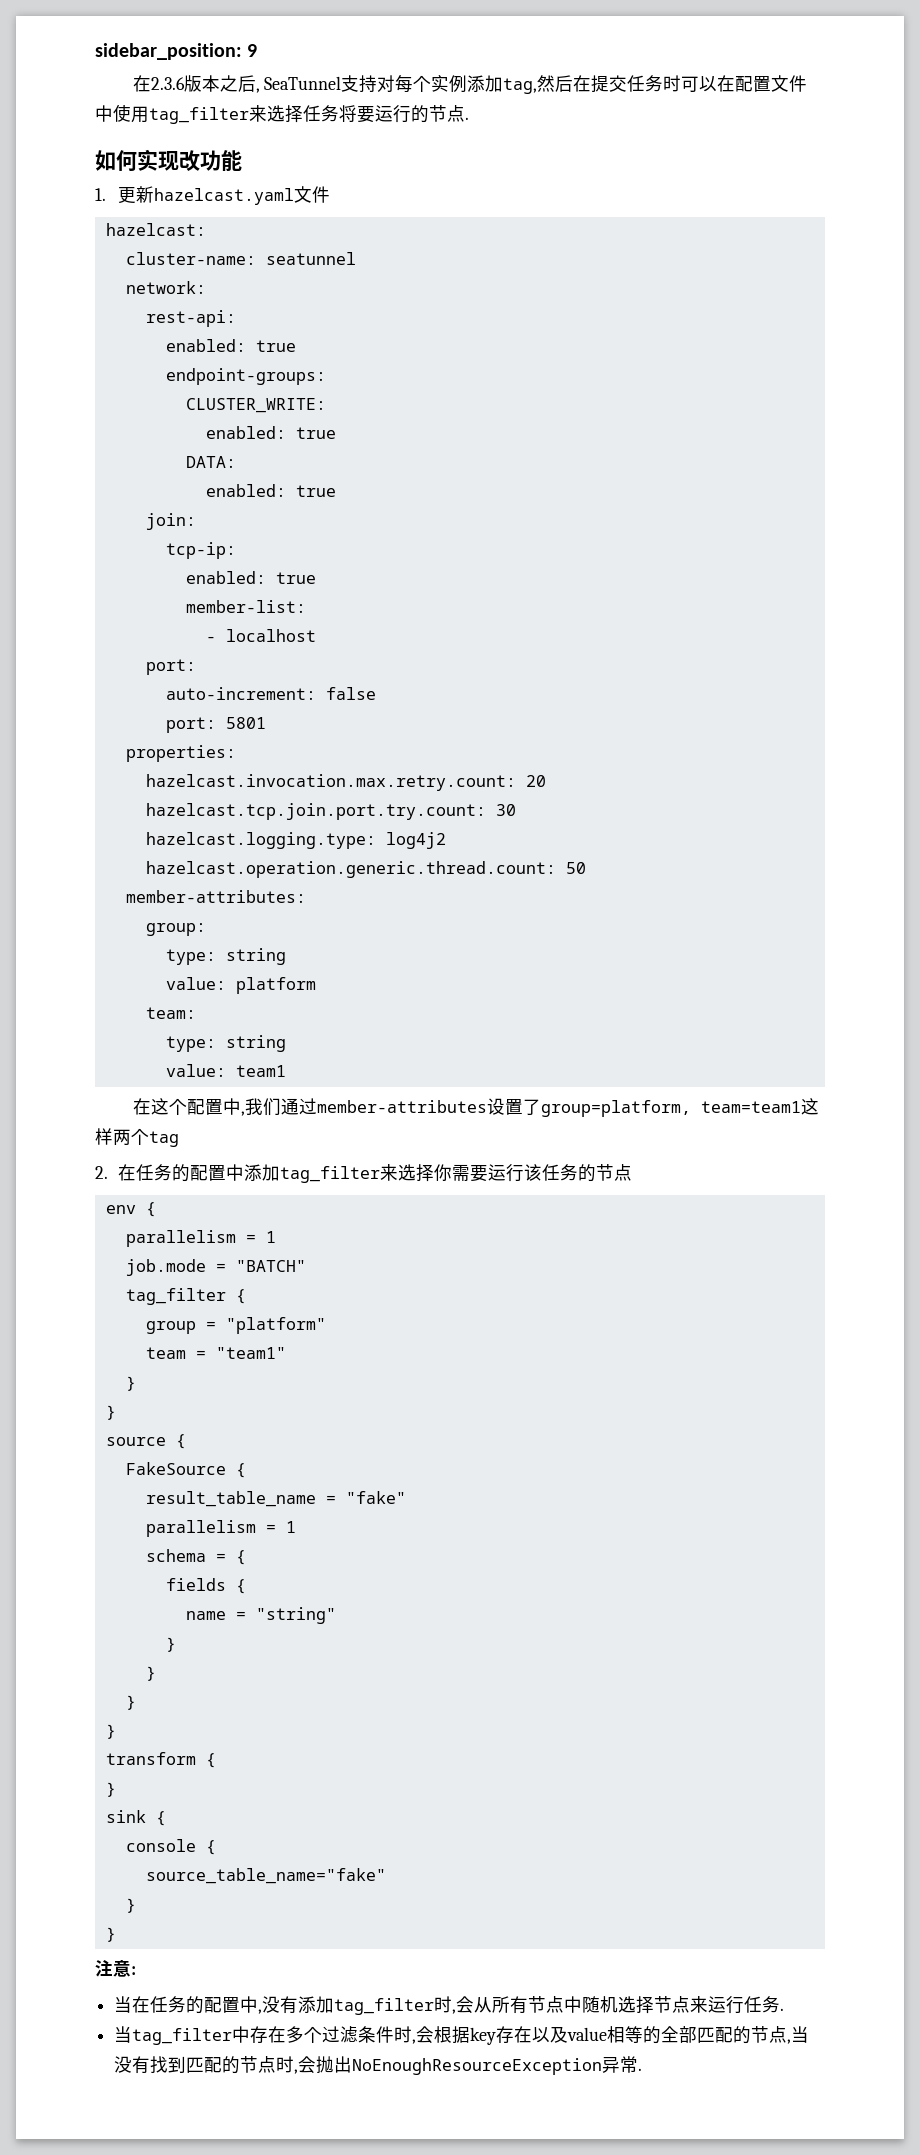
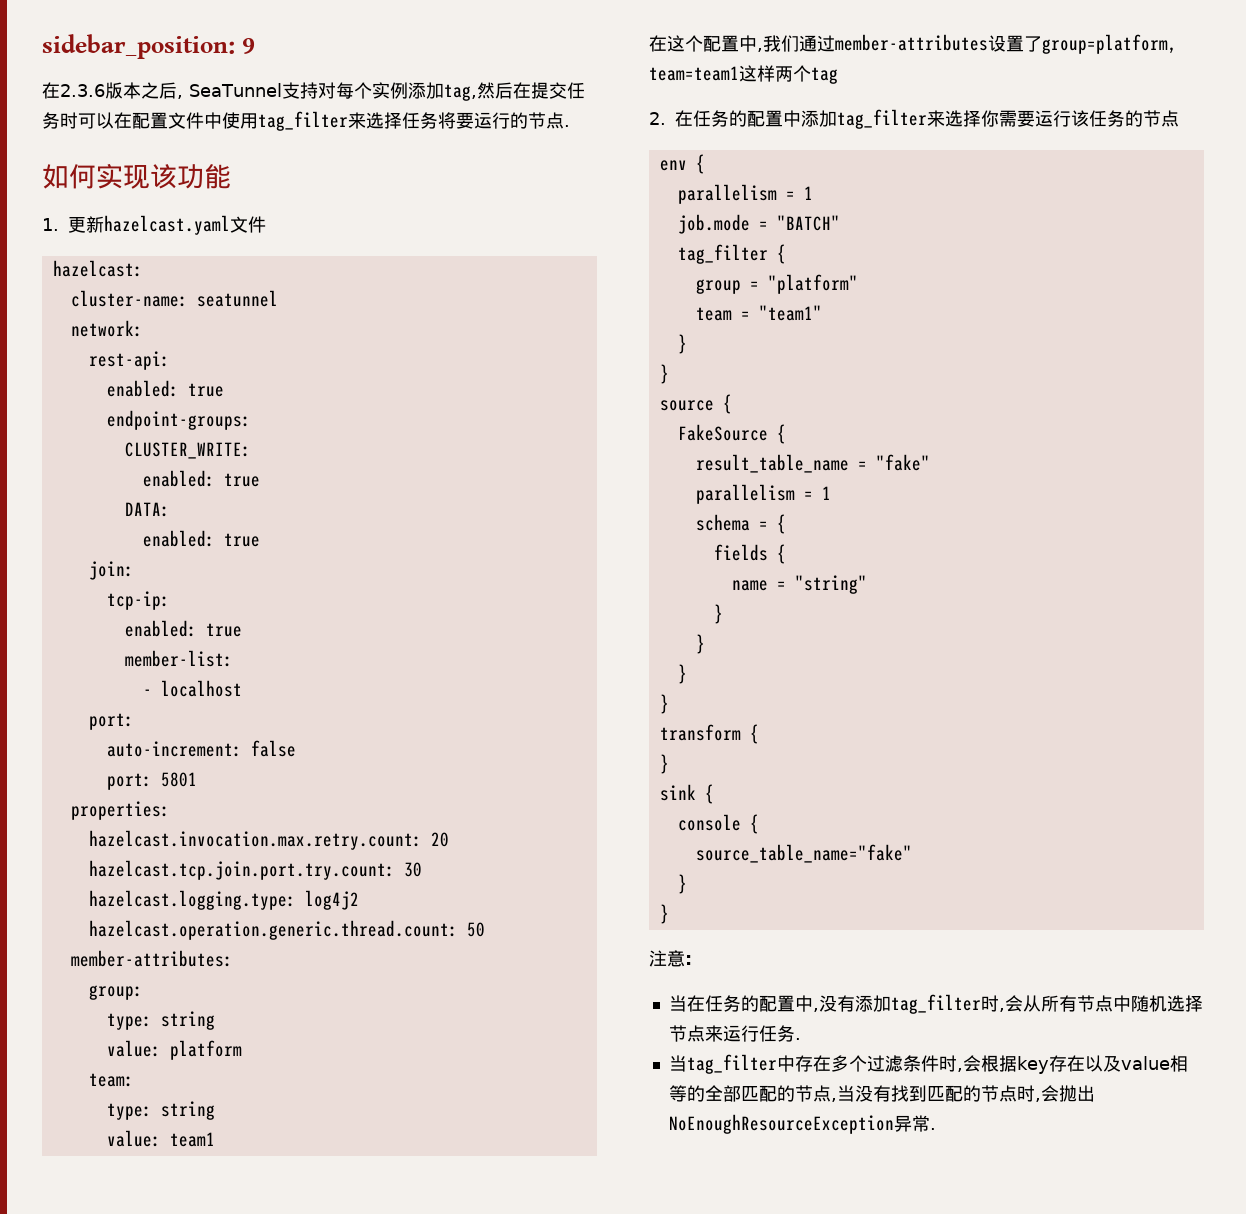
- 如何实现改功能
+ 如何实现该功能

